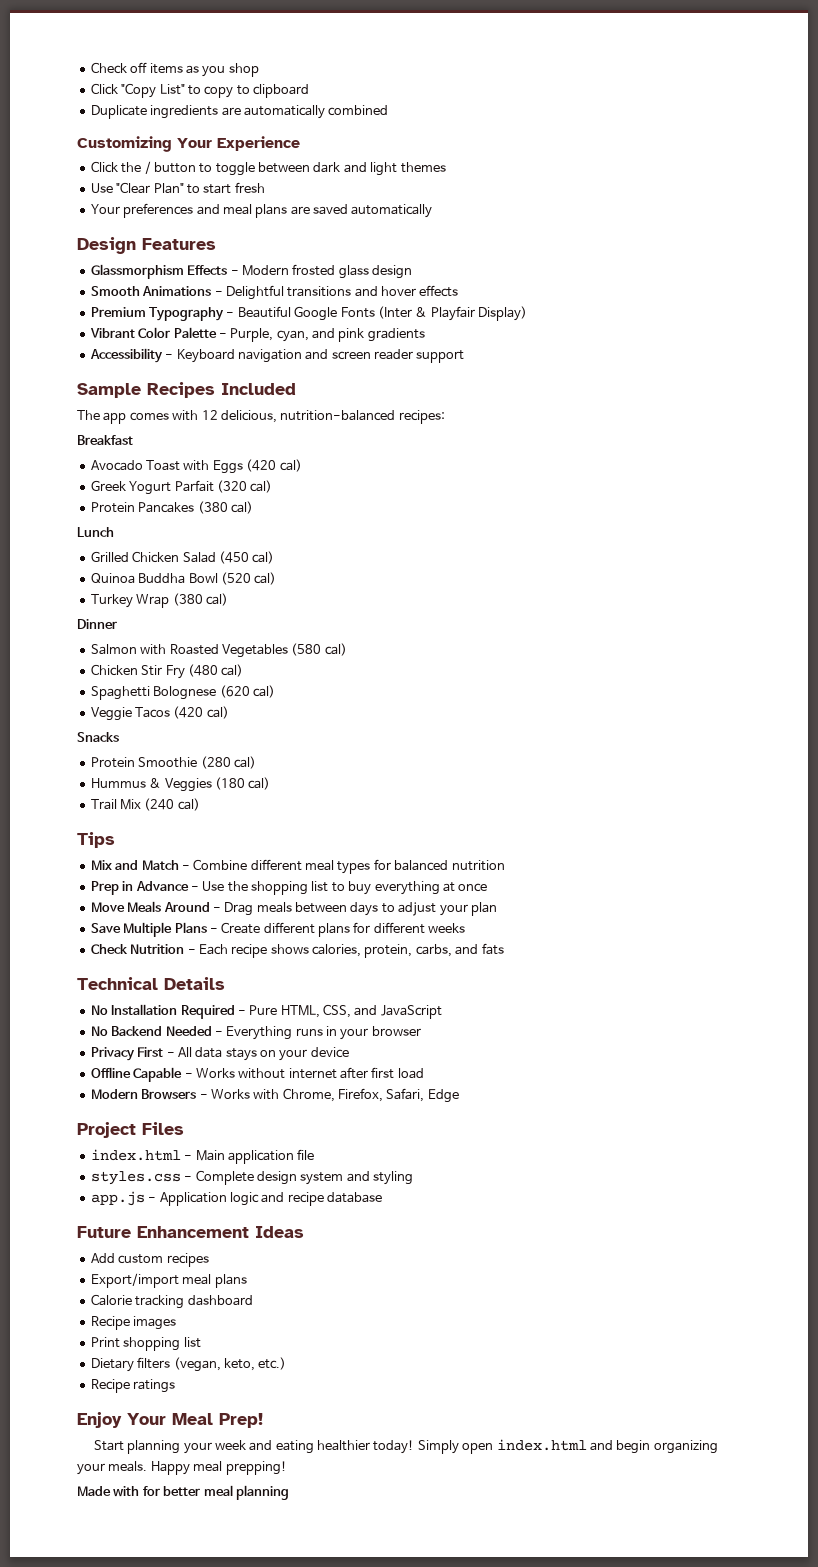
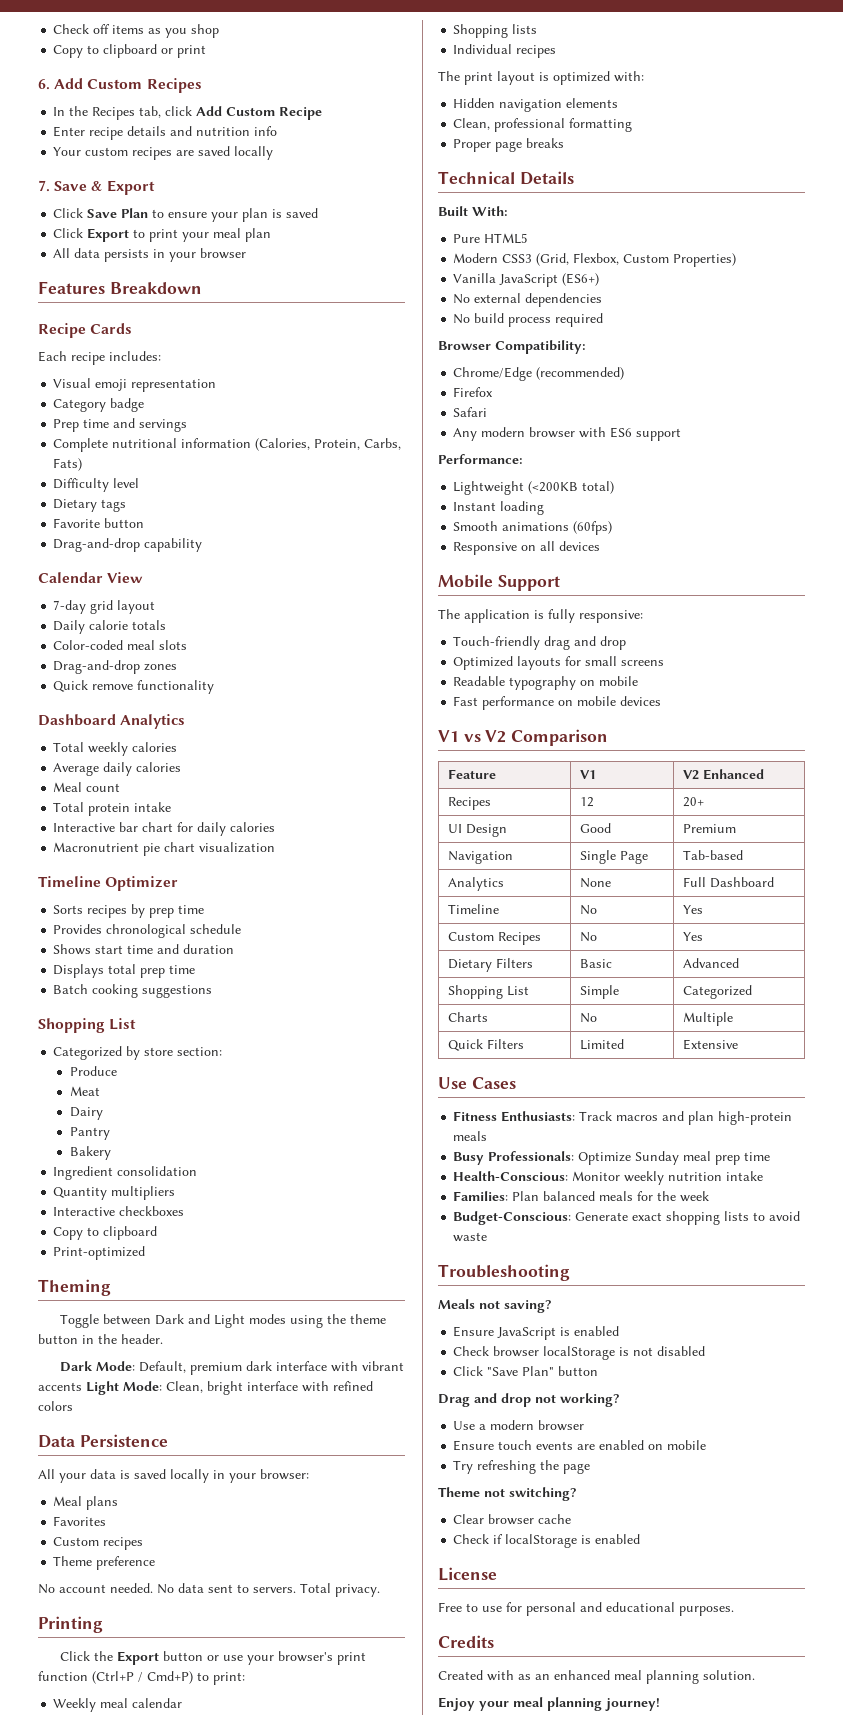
- Click "Copy List" to copy to clipboard
- Duplicate ingredients are automatically combined
- Customizing Your Experience
- Click the / button to toggle between dark and light themes
- Use "Clear Plan" to start fresh
- Your preferences and meal plans are saved automatically
- Design Features
- Glassmorphism Effects - Modern frosted glass design
- Smooth Animations - Delightful transitions and hover effects
- Premium Typography - Beautiful Google Fonts (Inter & Playfair Display)
- Vibrant Color Palette - Purple, cyan, and pink gradients
- Accessibility - Keyboard navigation and screen reader support
- Sample Recipes Included
- The app comes with 12 delicious, nutrition-balanced recipes:
- Breakfast
- Avocado Toast with Eggs (420 cal)
- Greek Yogurt Parfait (320 cal)
- Protein Pancakes (380 cal)
- Lunch
- Grilled Chicken Salad (450 cal)
- Quinoa Buddha Bowl (520 cal)
- Turkey Wrap (380 cal)
- Dinner
- Salmon with Roasted Vegetables (580 cal)
- Chicken Stir Fry (480 cal)
- Spaghetti Bolognese (620 cal)
- Veggie Tacos (420 cal)
- Snacks
- Protein Smoothie (280 cal)
- Hummus & Veggies (180 cal)
- Trail Mix (240 cal)
- Tips
- Mix and Match - Combine different meal types for balanced nutrition
- Prep in Advance - Use the shopping list to buy everything at once
- Move Meals Around - Drag meals between days to adjust your plan
- Save Multiple Plans - Create different plans for different weeks
- Check Nutrition - Each recipe shows calories, protein, carbs, and fats
+ Copy to clipboard or print
+ 6. Add Custom Recipes
+ In the Recipes tab, click Add Custom Recipe
+ Enter recipe details and nutrition info
+ Your custom recipes are saved locally
+ 7. Save & Export
+ Click Save Plan to ensure your plan is saved
+ Click Export to print your meal plan
+ All data persists in your browser
+ Features Breakdown
+ Recipe Cards
+ Each recipe includes:
+ Visual emoji representation
+ Category badge
+ Prep time and servings
+ Complete nutritional information (Calories, Protein, Carbs, Fats)
+ Difficulty level
+ Dietary tags
+ Favorite button
+ Drag-and-drop capability
+ Calendar View
+ 7-day grid layout
+ Daily calorie totals
+ Color-coded meal slots
+ Drag-and-drop zones
+ Quick remove functionality
+ Dashboard Analytics
+ Total weekly calories
+ Average daily calories
+ Meal count
+ Total protein intake
+ Interactive bar chart for daily calories
+ Macronutrient pie chart visualization
+ Timeline Optimizer
+ Sorts recipes by prep time
+ Provides chronological schedule
+ Shows start time and duration
+ Displays total prep time
+ Batch cooking suggestions
+ Shopping List
+ Categorized by store section:
+ Produce
+ Meat
+ Dairy
+ Pantry
+ Bakery
+ Ingredient consolidation
+ Quantity multipliers
+ Interactive checkboxes
+ Copy to clipboard
+ Print-optimized
+ Theming
+ Toggle between Dark and Light modes using the theme button in the header.
+ Dark Mode: Default, premium dark interface with vibrant accents Light Mode: Clean, bright interface with refined colors
+ Data Persistence
+ All your data is saved locally in your browser:
+ Meal plans
+ Favorites
+ Custom recipes
+ Theme preference
+ No account needed. No data sent to servers. Total privacy.
+ Printing
+ Click the Export button or use your browser's print function (Ctrl+P / Cmd+P) to print:
+ Weekly meal calendar
+ Shopping lists
+ Individual recipes
+ The print layout is optimized with:
+ Hidden navigation elements
+ Clean, professional formatting
+ Proper page breaks
  Technical Details
- No Installation Required - Pure HTML, CSS, and JavaScript
- No Backend Needed - Everything runs in your browser
- Privacy First - All data stays on your device
- Offline Capable - Works without internet after first load
- Modern Browsers - Works with Chrome, Firefox, Safari, Edge
- Project Files
- index.html - Main application file
- styles.css - Complete design system and styling
- app.js - Application logic and recipe database
- Future Enhancement Ideas
- Add custom recipes
- Export/import meal plans
- Calorie tracking dashboard
- Recipe images
- Print shopping list
- Dietary filters (vegan, keto, etc.)
- Recipe ratings
- Enjoy Your Meal Prep!
- Start planning your week and eating healthier today! Simply open index.html and begin organizing your meals. Happy meal prepping!
- Made with for better meal planning
+ Built With:
+ Pure HTML5
+ Modern CSS3 (Grid, Flexbox, Custom Properties)
+ Vanilla JavaScript (ES6+)
+ No external dependencies
+ No build process required
+ Browser Compatibility:
+ Chrome/Edge (recommended)
+ Firefox
+ Safari
+ Any modern browser with ES6 support
+ Performance:
+ Lightweight (<200KB total)
+ Instant loading
+ Smooth animations (60fps)
+ Responsive on all devices
+ Mobile Support
+ The application is fully responsive:
+ Touch-friendly drag and drop
+ Optimized layouts for small screens
+ Readable typography on mobile
+ Fast performance on mobile devices
+ V1 vs V2 Comparison
+ Feature | V1 | V2 Enhanced
+ Recipes | 12 | 20+
+ UI Design | Good | Premium
+ Navigation | Single Page | Tab-based
+ Analytics | None | Full Dashboard
+ Timeline | No | Yes
+ Custom Recipes | No | Yes
+ Dietary Filters | Basic | Advanced
+ Shopping List | Simple | Categorized
+ Charts | No | Multiple
+ Quick Filters | Limited | Extensive
+ Use Cases
+ Fitness Enthusiasts: Track macros and plan high-protein meals
+ Busy Professionals: Optimize Sunday meal prep time
+ Health-Conscious: Monitor weekly nutrition intake
+ Families: Plan balanced meals for the week
+ Budget-Conscious: Generate exact shopping lists to avoid waste
+ Troubleshooting
+ Meals not saving?
+ Ensure JavaScript is enabled
+ Check browser localStorage is not disabled
+ Click "Save Plan" button
+ Drag and drop not working?
+ Use a modern browser
+ Ensure touch events are enabled on mobile
+ Try refreshing the page
+ Theme not switching?
+ Clear browser cache
+ Check if localStorage is enabled
+ License
+ Free to use for personal and educational purposes.
+ Credits
+ Created with as an enhanced meal planning solution.
+ Enjoy your meal planning journey!

